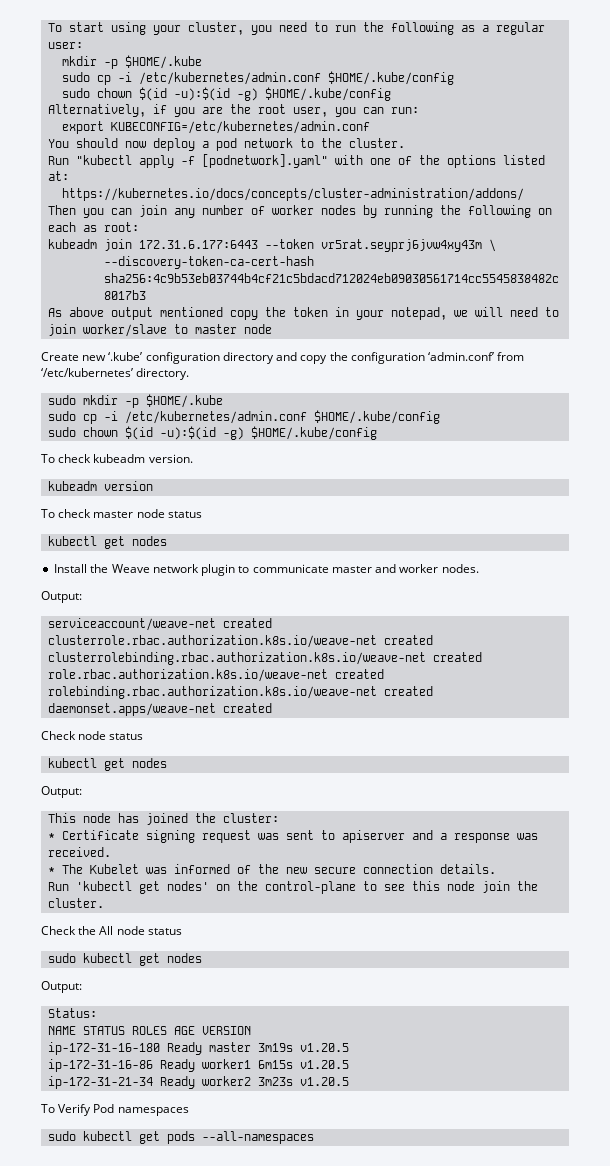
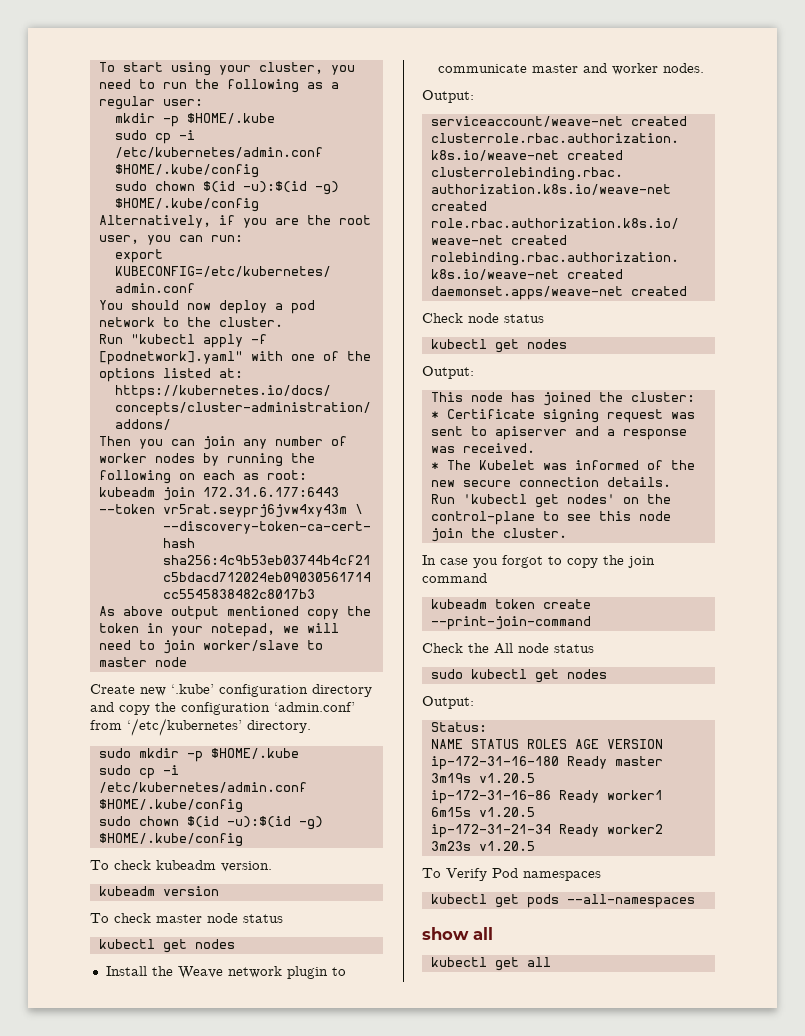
+ In case you forgot to copy the join command
+ kubeadm token create --print-join-command
- sudo kubectl get pods --all-namespaces
+ kubectl get pods --all-namespaces
+ show all
+ kubectl get all

